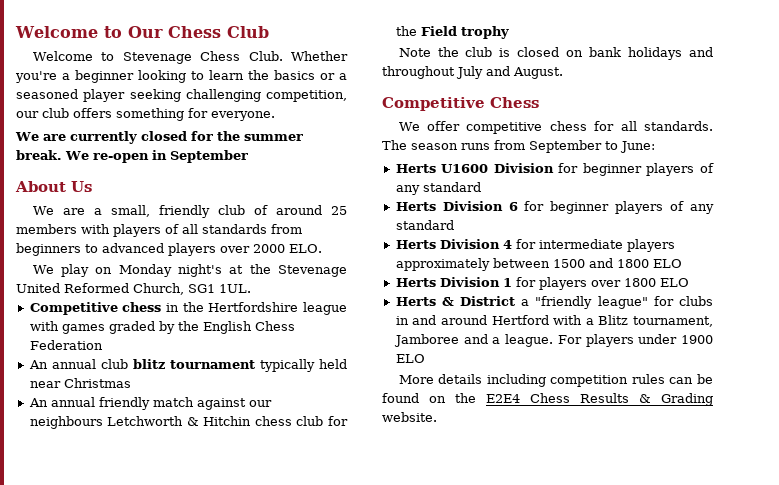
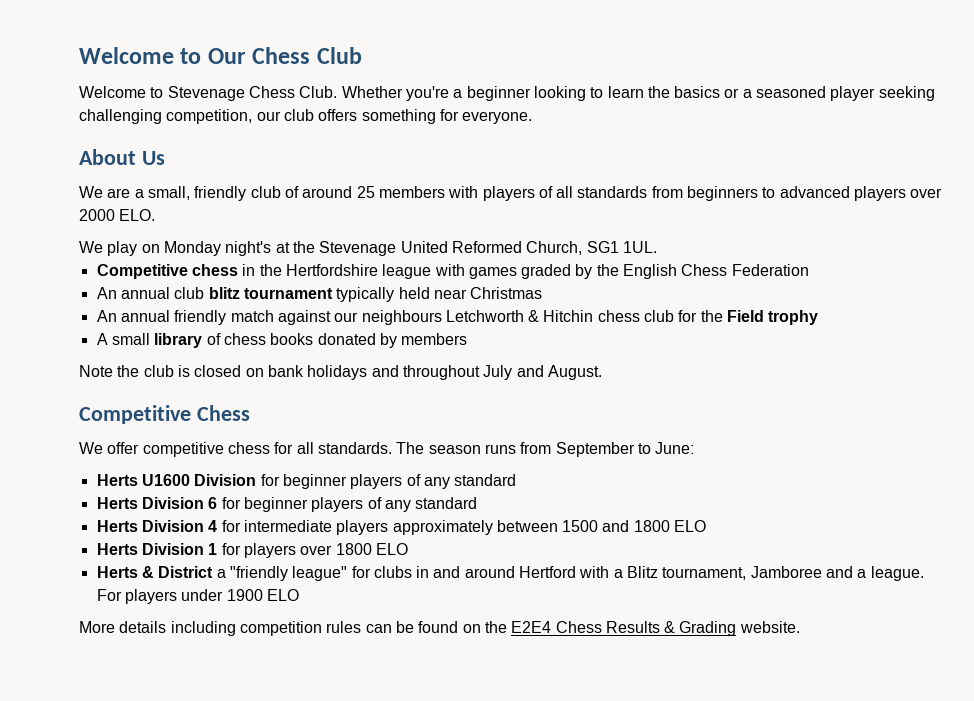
- We are currently closed for the summer break. We re-open in September
+ A small library of chess books donated by members

